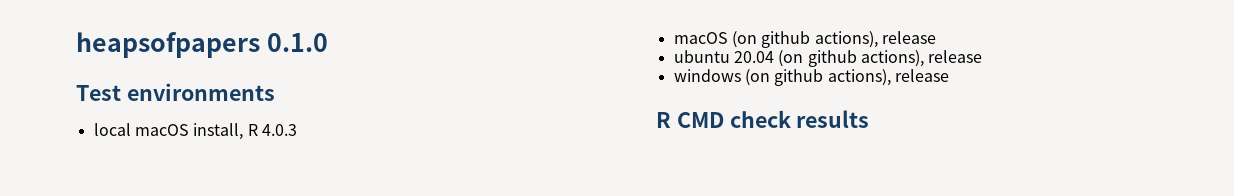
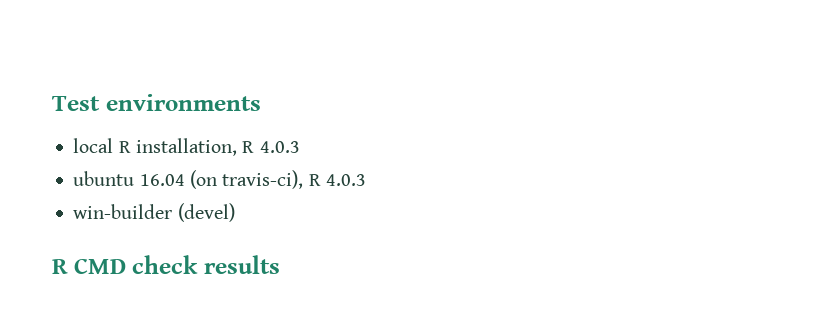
- heapsofpapers 0.1.0
- local macOS install, R 4.0.3
- macOS (on github actions), release
- ubuntu 20.04 (on github actions), release
- windows (on github actions), release
+ local R installation, R 4.0.3
+ ubuntu 16.04 (on travis-ci), R 4.0.3
+ win-builder (devel)

